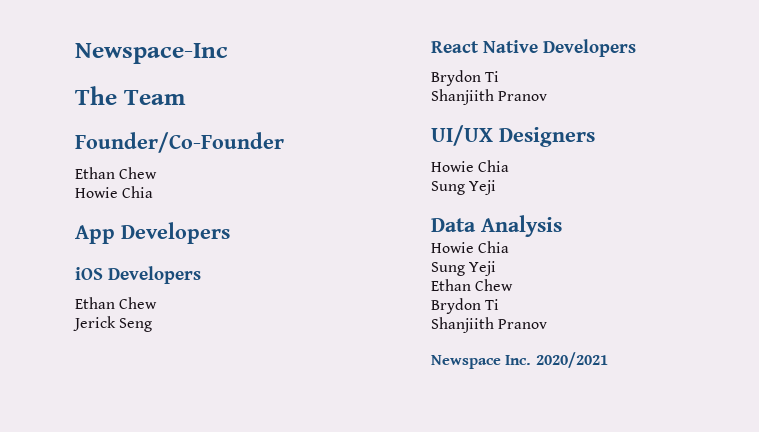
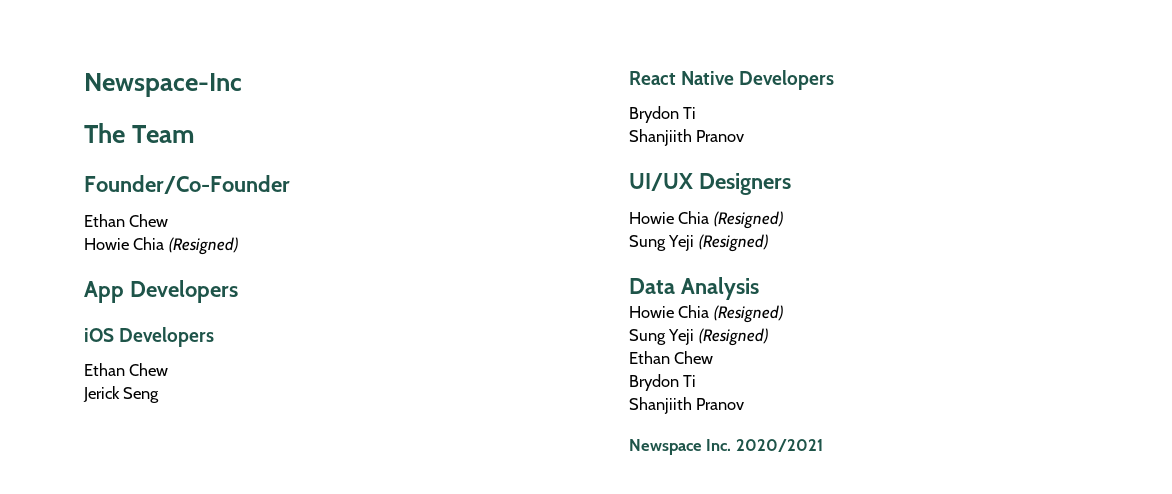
  Founder/Co-Founder
  Ethan Chew
- Howie Chia
+ Howie Chia (Resigned)
  UI/UX Designers
- Howie Chia
- Sung Yeji
+ Howie Chia (Resigned)
+ Sung Yeji (Resigned)
  Data Analysis
- Howie Chia
- Sung Yeji
+ Howie Chia (Resigned)
+ Sung Yeji (Resigned)

